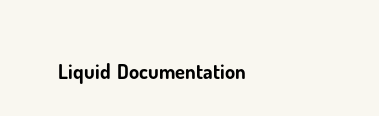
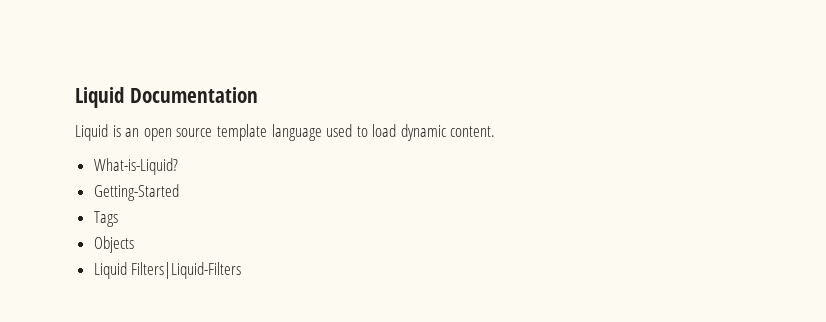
+ Liquid is an open source template language used to load dynamic content.
+ What-is-Liquid?
+ Getting-Started
+ Tags
+ Objects
+ Liquid Filters|Liquid-Filters

